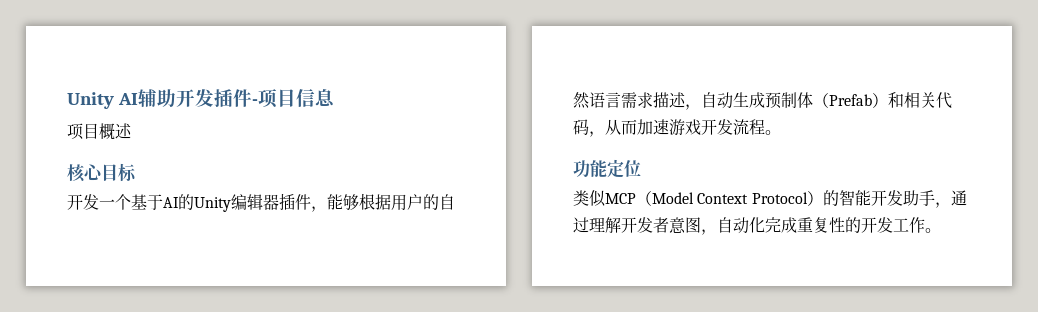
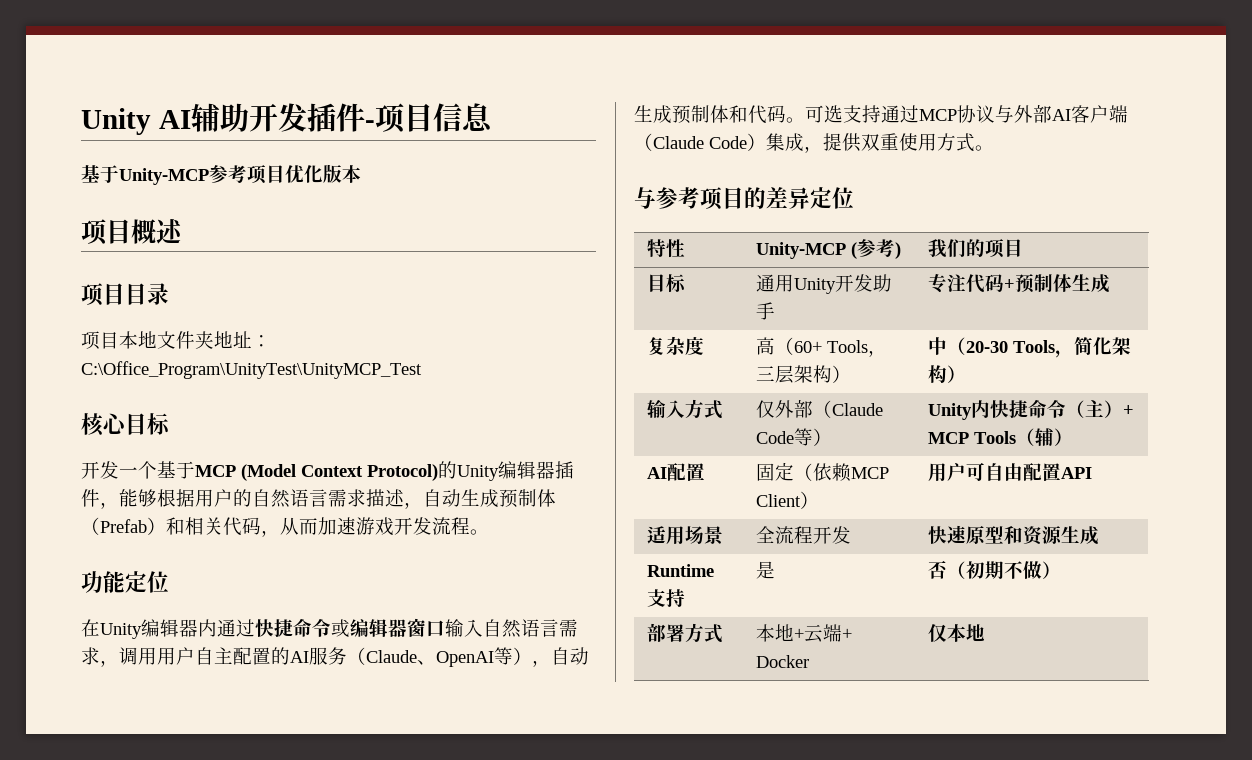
+ 基于Unity-MCP参考项目优化版本
  项目概述
+ 项目目录
+ 项目本地文件夹地址：C:\Office_Program\UnityTest\UnityMCP_Test
- 开发一个基于AI的Unity编辑器插件，能够根据用户的自然语言需求描述，自动生成预制体（Prefab）和相关代码，从而加速游戏开发流程。
+ 开发一个基于MCP (Model Context Protocol)的Unity编辑器插件，能够根据用户的自然语言需求描述，自动生成预制体（Prefab）和相关代码，从而加速游戏开发流程。
- 类似MCP（Model Context Protocol）的智能开发助手，通过理解开发者意图，自动化完成重复性的开发工作。
+ 在Unity编辑器内通过快捷命令或编辑器窗口输入自然语言需求，调用用户自主配置的AI服务（Claude、OpenAI等），自动生成预制体和代码。可选支持通过MCP协议与外部AI客户端（Claude Code）集成，提供双重使用方式。
+ 与参考项目的差异定位
+ 特性 | Unity-MCP (参考) | 我们的项目
+ 目标 | 通用Unity开发助手 | 专注代码+预制体生成
+ 复杂度 | 高（60+ Tools，三层架构） | 中（20-30 Tools，简化架构）
+ 输入方式 | 仅外部（Claude Code等） | Unity内快捷命令（主）+ MCP Tools（辅）
+ AI配置 | 固定（依赖MCP Client） | 用户可自由配置API
+ 适用场景 | 全流程开发 | 快速原型和资源生成
+ Runtime支持 | 是 | 否（初期不做）
+ 部署方式 | 本地+云端+ Docker | 仅本地

